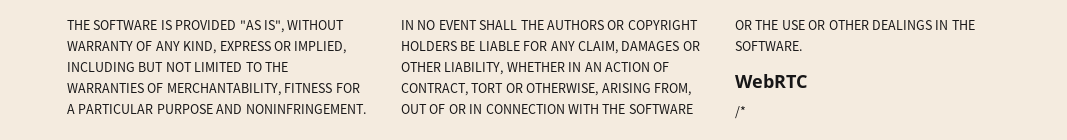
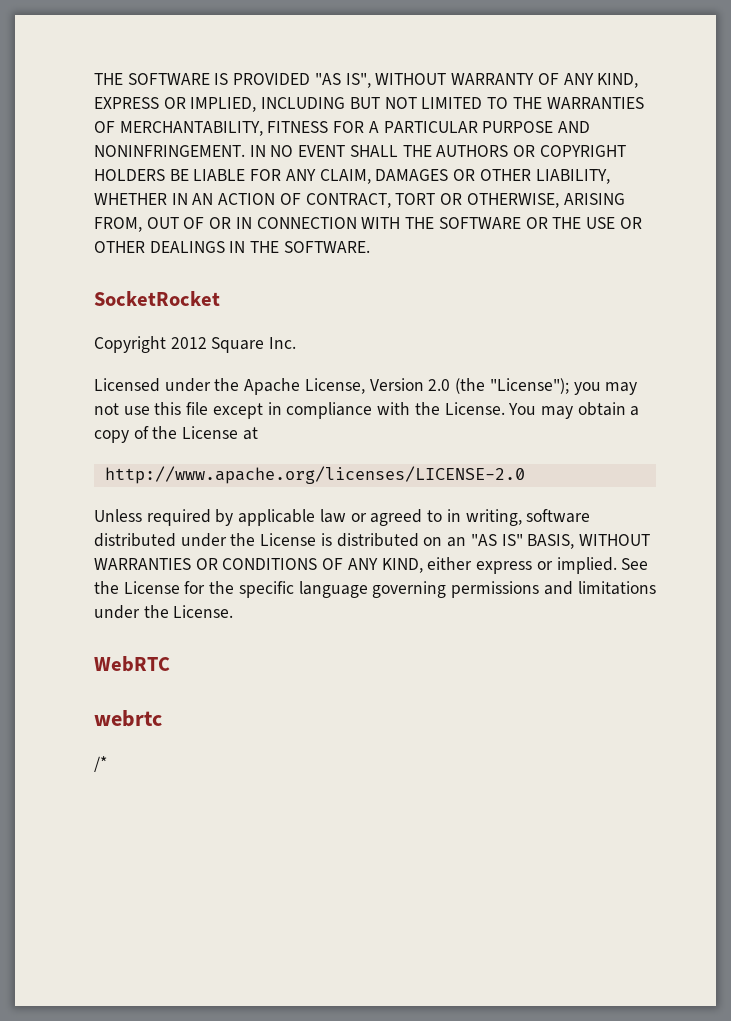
+ SocketRocket
+ Copyright 2012 Square Inc.
+ Licensed under the Apache License, Version 2.0 (the "License"); you may not use this file except in compliance with the License. You may obtain a copy of the License at
+ http://www.apache.org/licenses/LICENSE-2.0
+ Unless required by applicable law or agreed to in writing, software distributed under the License is distributed on an "AS IS" BASIS, WITHOUT WARRANTIES OR CONDITIONS OF ANY KIND, either express or implied. See the License for the specific language governing permissions and limitations under the License.
+ webrtc

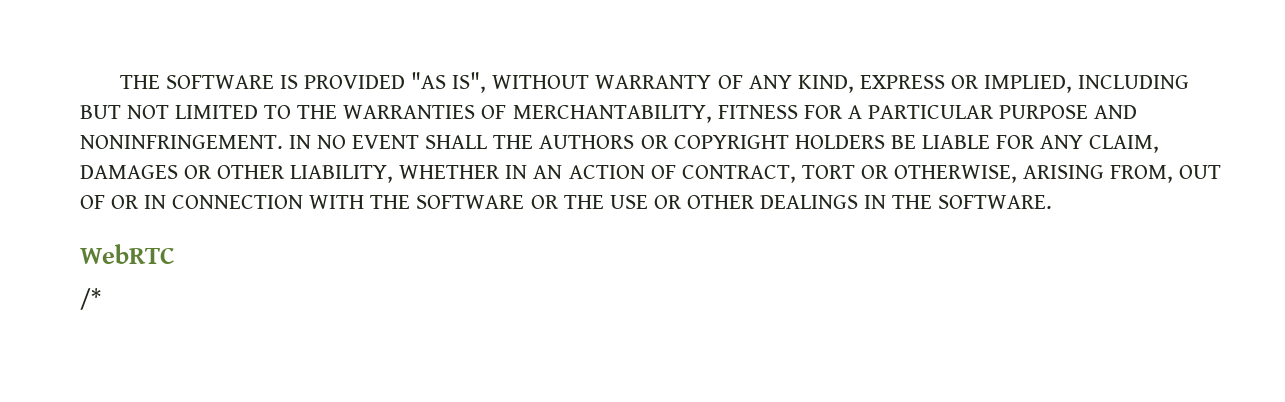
- SocketRocket
- Copyright 2012 Square Inc.
- Licensed under the Apache License, Version 2.0 (the "License"); you may not use this file except in compliance with the License. You may obtain a copy of the License at
- http://www.apache.org/licenses/LICENSE-2.0
- Unless required by applicable law or agreed to in writing, software distributed under the License is distributed on an "AS IS" BASIS, WITHOUT WARRANTIES OR CONDITIONS OF ANY KIND, either express or implied. See the License for the specific language governing permissions and limitations under the License.
- webrtc

